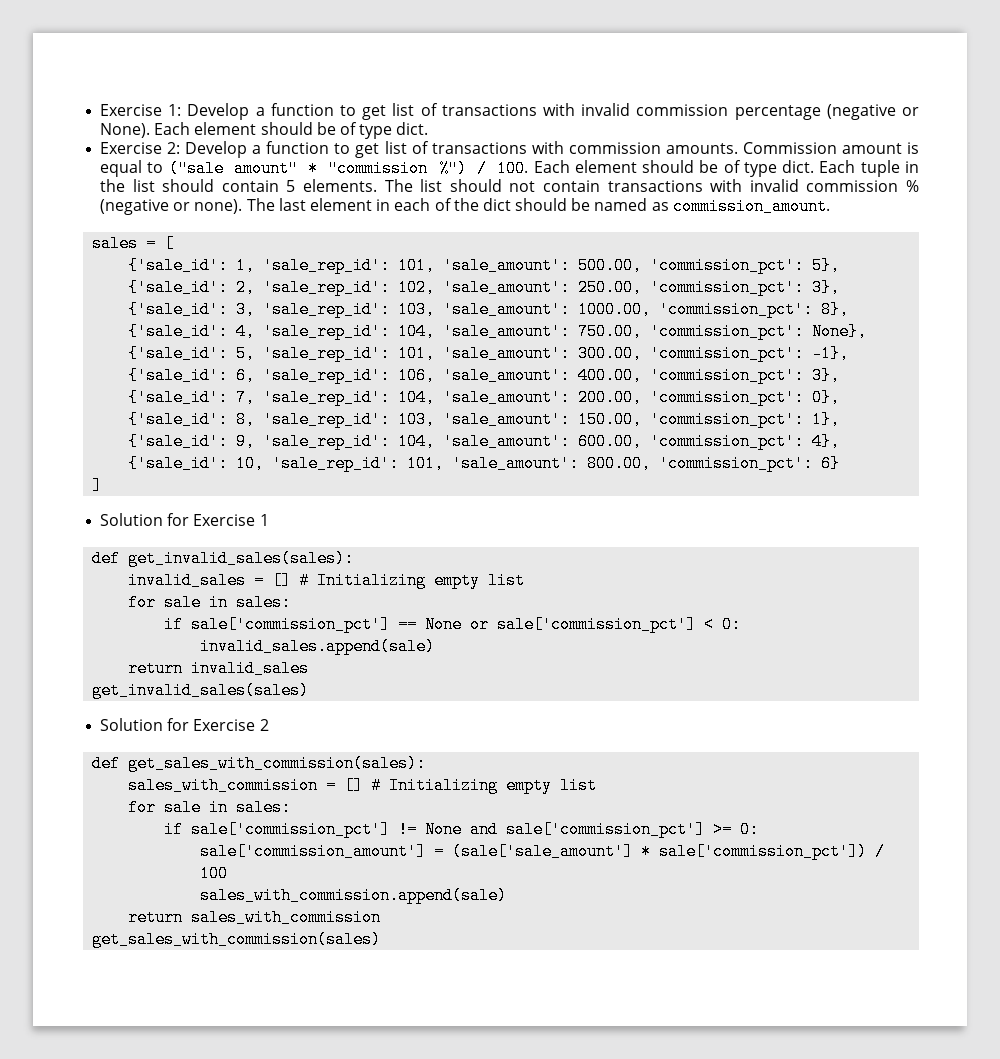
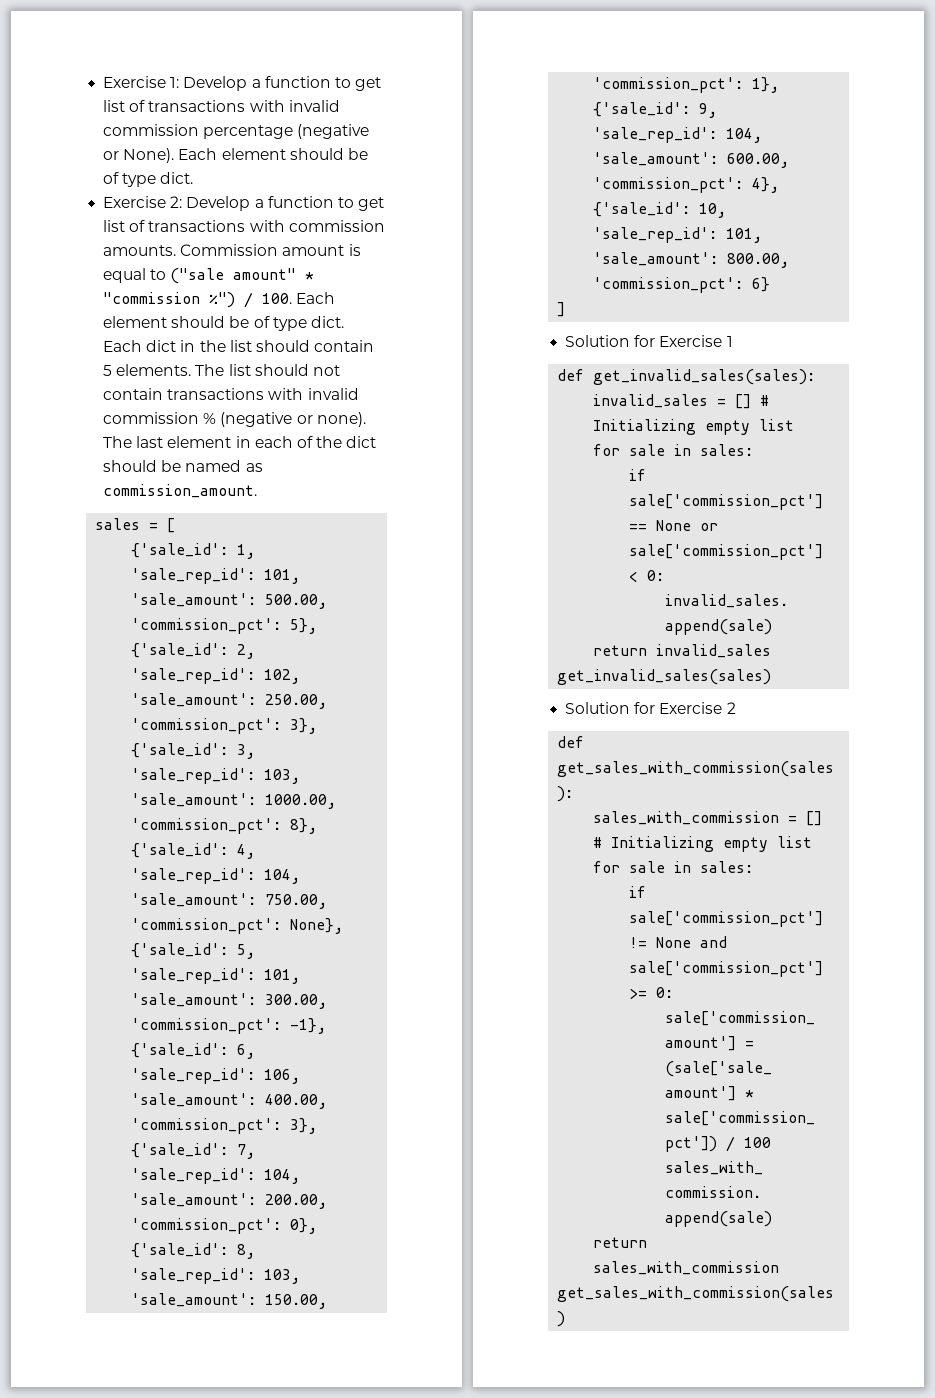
- Each tuple in the list should contain 5 elements.
+ Each dict in the list should contain 5 elements.

